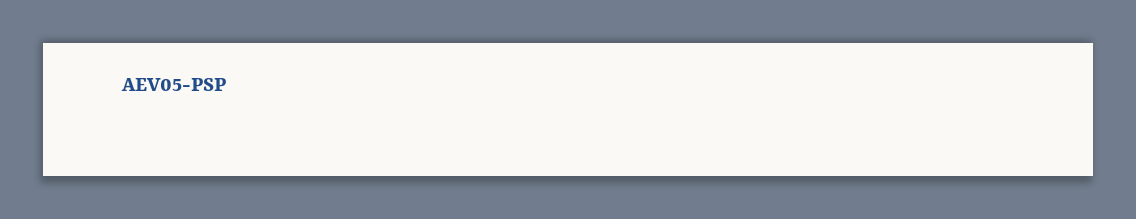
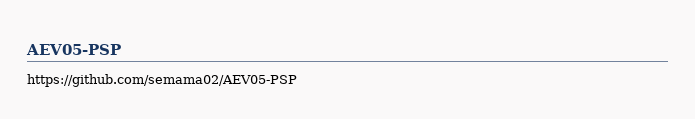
+ https://github.com/semama02/AEV05-PSP

